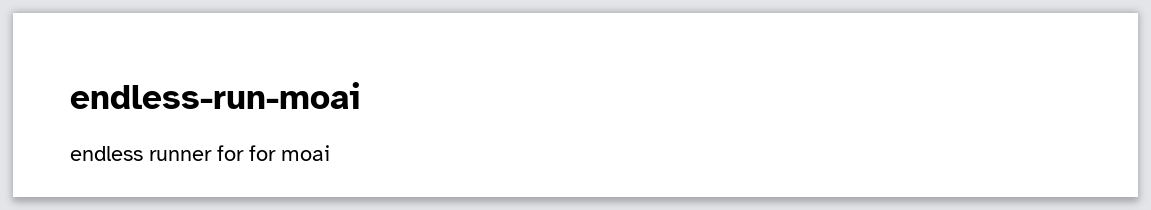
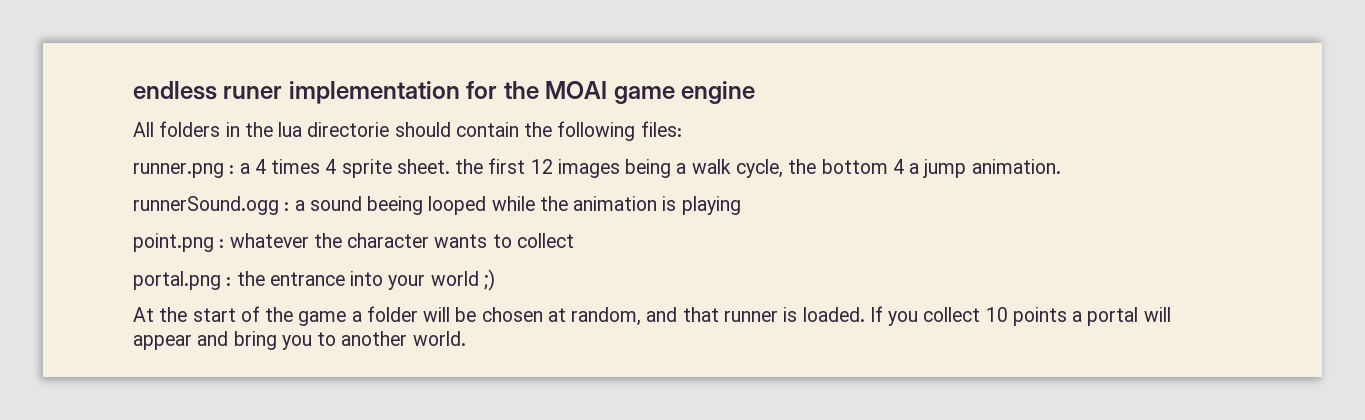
- endless-run-moai
- endless runner for for moai
+ endless runer implementation for the MOAI game engine
+ All folders in the lua directorie should contain the following files:
+ runner.png : a 4 times 4 sprite sheet. the first 12 images being a walk cycle, the bottom 4 a jump animation.
+ runnerSound.ogg : a sound beeing looped while the animation is playing
+ point.png : whatever the character wants to collect
+ portal.png : the entrance into your world ;)
+ At the start of the game a folder will be chosen at random, and that runner is loaded. If you collect 10 points a portal will appear and bring you to another world.

